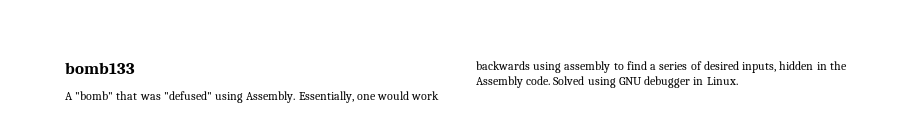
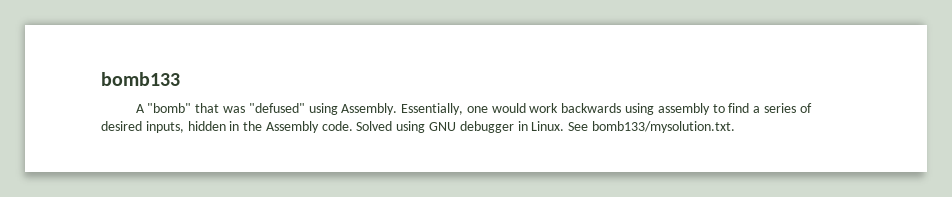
+ See bomb133/mysolution.txt.

